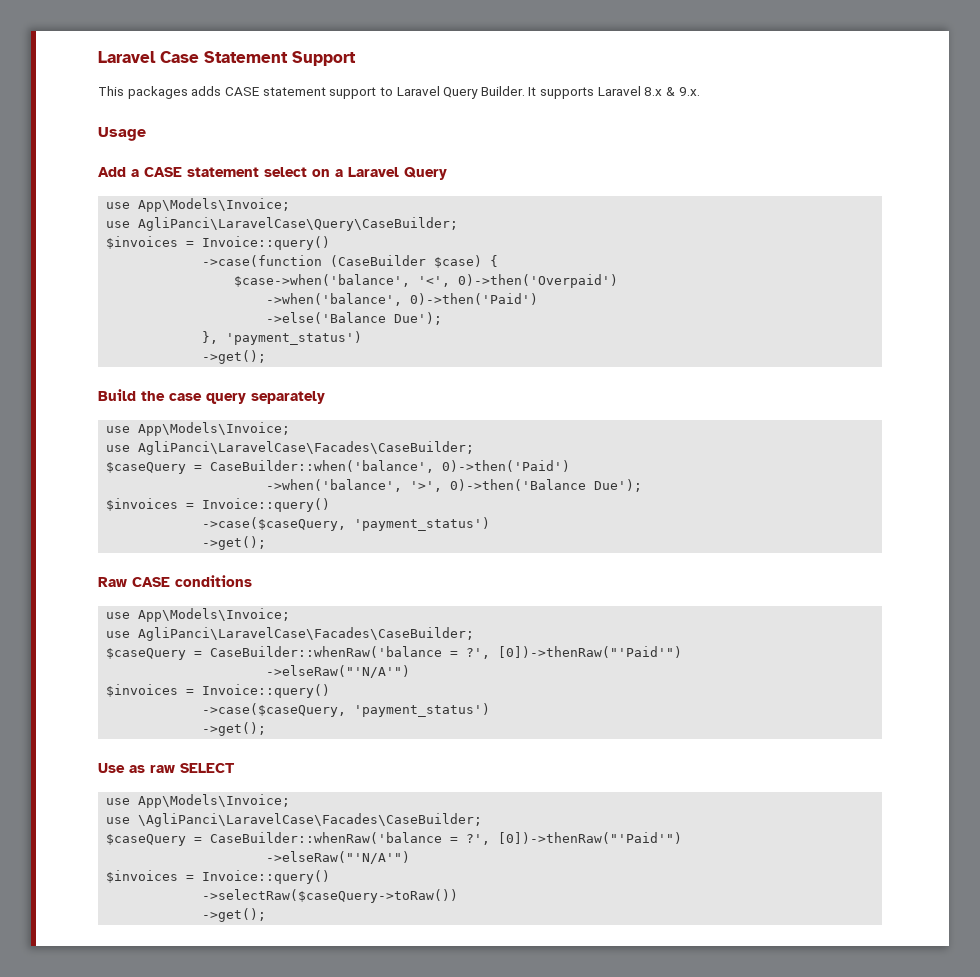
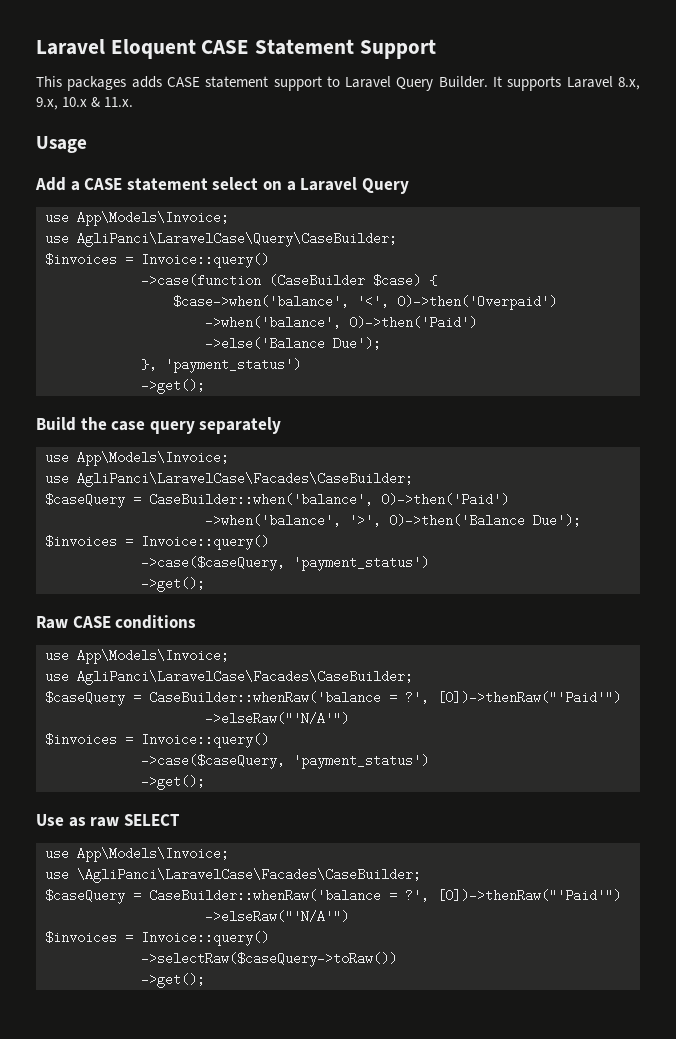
- Laravel Case Statement Support
+ Laravel Eloquent CASE Statement Support
- It supports Laravel 8.x & 9.x.
+ It supports Laravel 8.x, 9.x, 10.x & 11.x.

